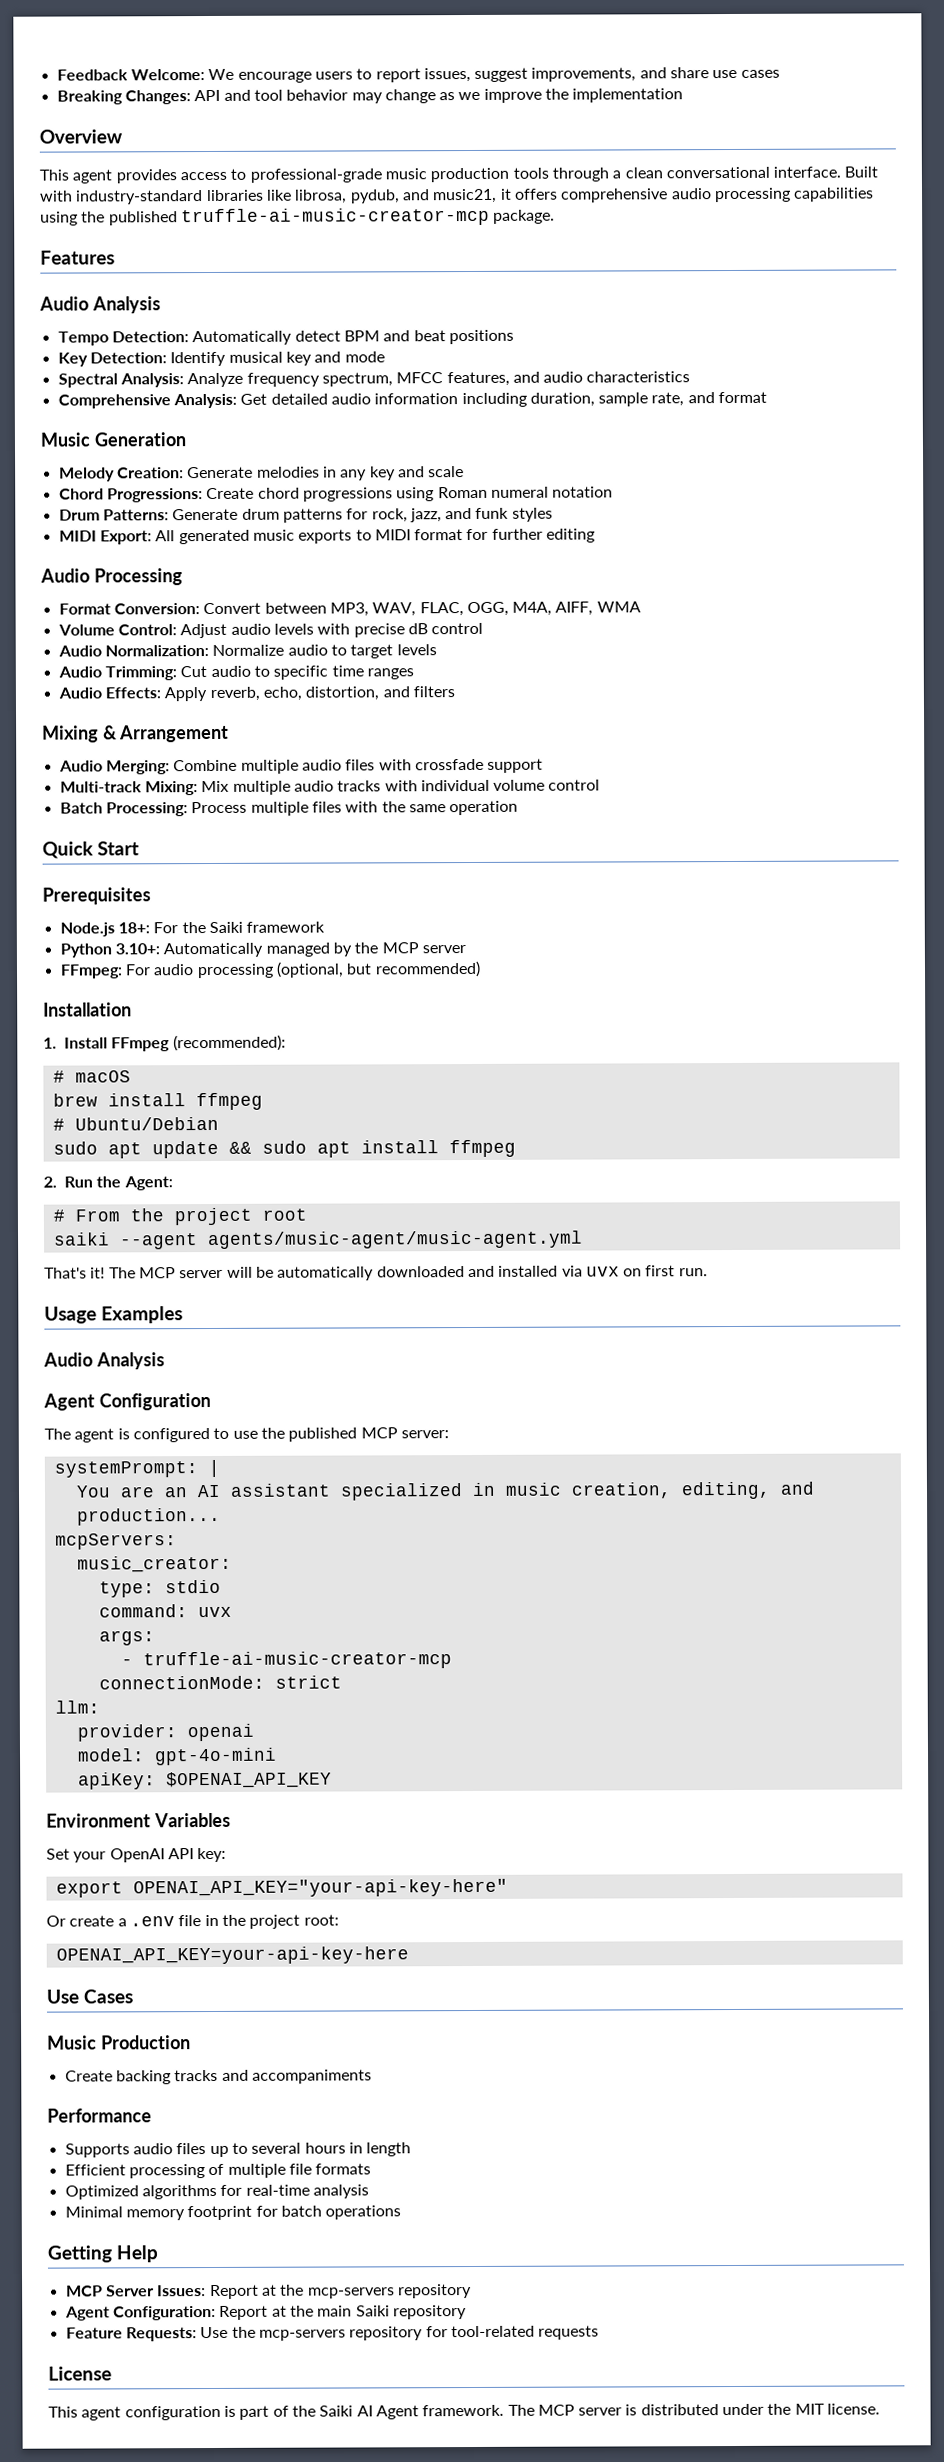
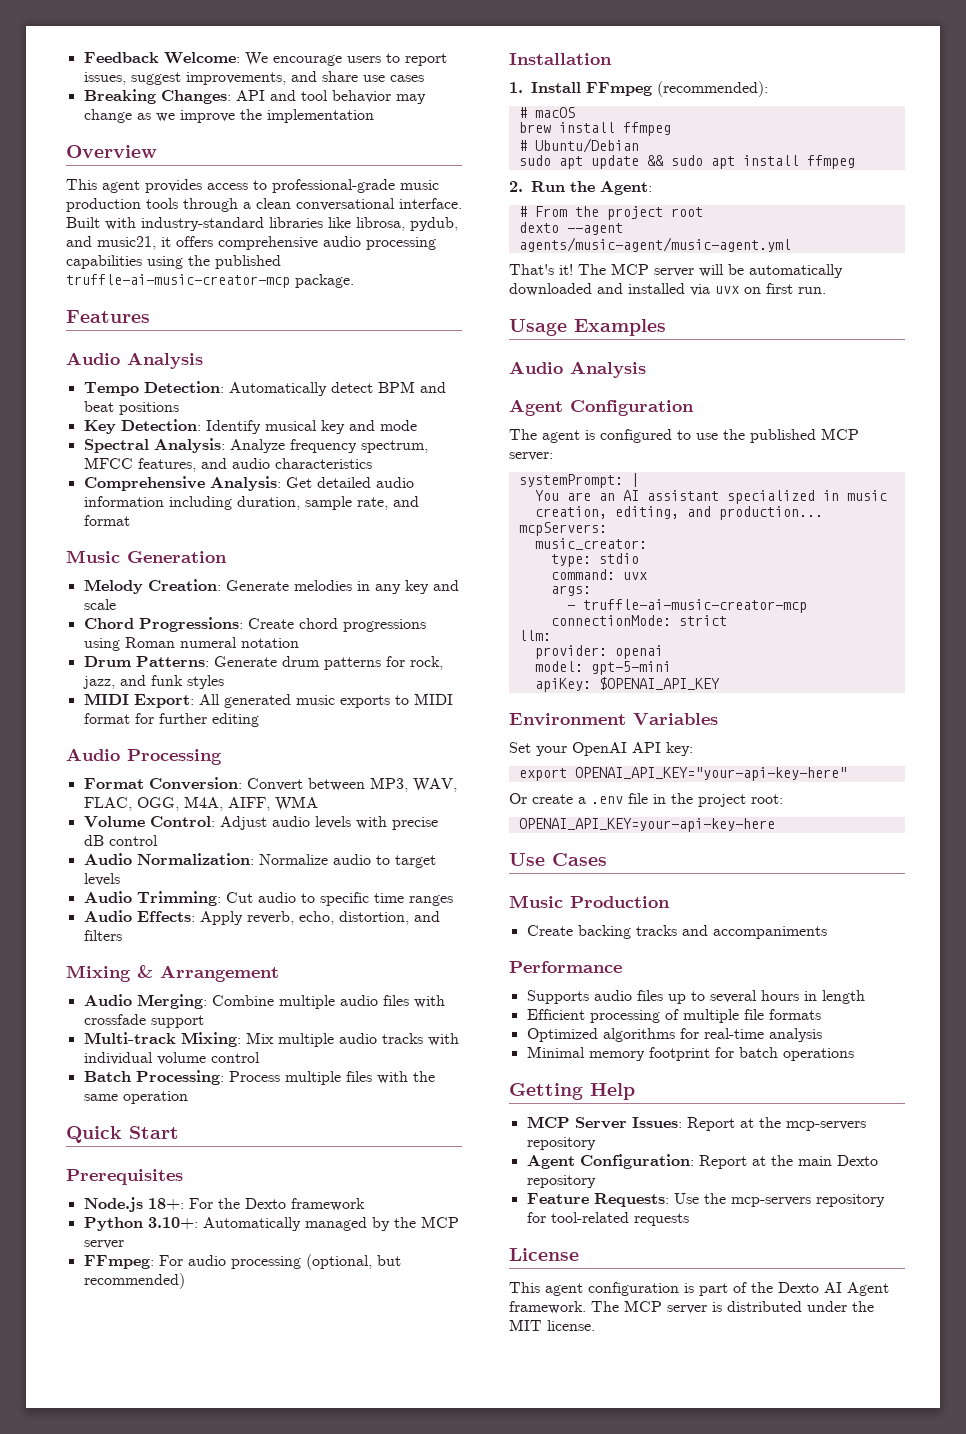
- Node.js 18+: For the Saiki framework
+ Node.js 18+: For the Dexto framework
- saiki --agent agents/music-agent/music-agent.yml
+ dexto --agent agents/music-agent/music-agent.yml
- model: gpt-4o-mini
+ model: gpt-5-mini
- Agent Configuration: Report at the main Saiki repository
+ Agent Configuration: Report at the main Dexto repository
- This agent configuration is part of the Saiki AI Agent framework.
+ This agent configuration is part of the Dexto AI Agent framework.

